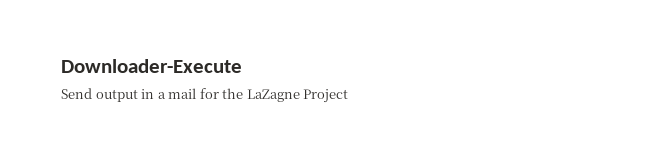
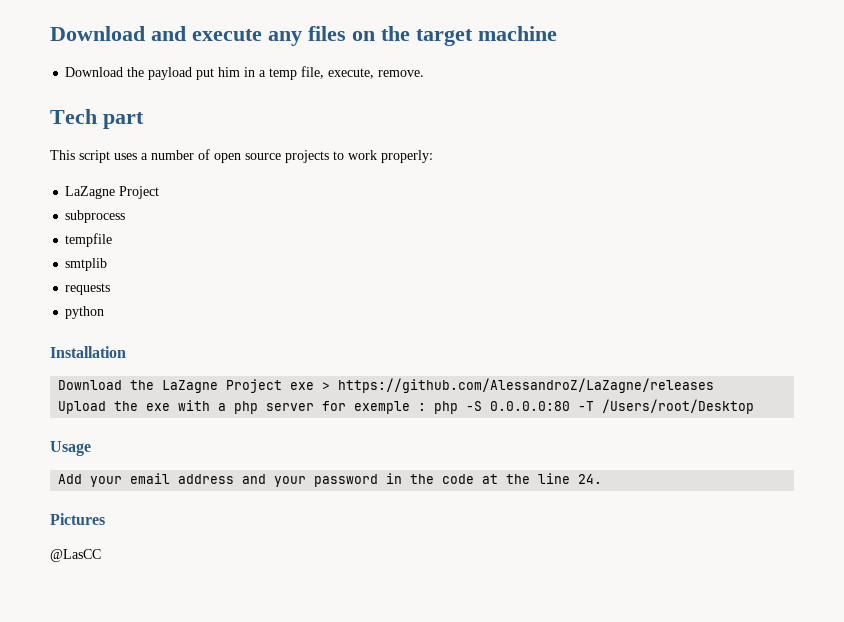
- Downloader-Execute
- Send output in a mail for the LaZagne Project
+ Download and execute any files on the target machine
+ Download the payload put him in a temp file, execute, remove.
+ Tech part
+ This script uses a number of open source projects to work properly:
+ LaZagne Project
+ subprocess
+ tempfile
+ smtplib
+ requests
+ python
+ Installation
+ Download the LaZagne Project exe > https://github.com/AlessandroZ/LaZagne/releases
+ Upload the exe with a php server for exemple : php -S 0.0.0.0:80 -T /Users/root/Desktop
+ Usage
+ Add your email address and your password in the code at the line 24.
+ Pictures
+ @LasCC

